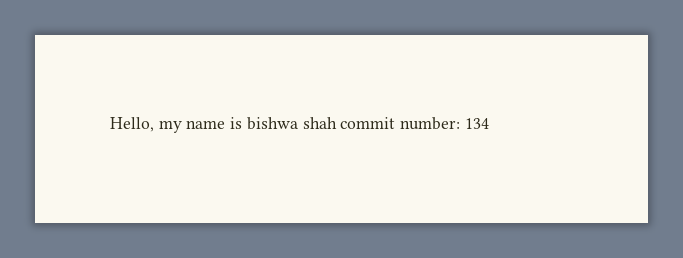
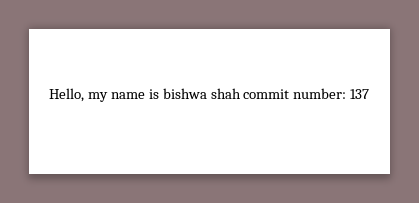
- Hello, my name is bishwa shah commit number: 134
+ Hello, my name is bishwa shah commit number: 137

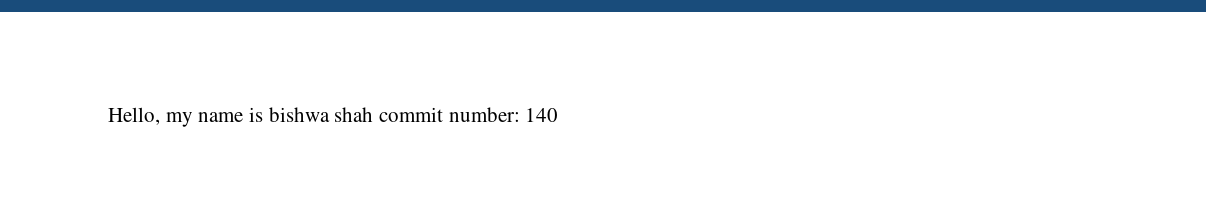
- Hello, my name is bishwa shah commit number: 137
+ Hello, my name is bishwa shah commit number: 140

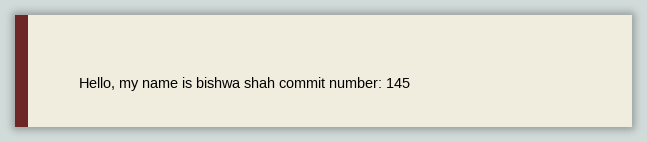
- Hello, my name is bishwa shah commit number: 140
+ Hello, my name is bishwa shah commit number: 145

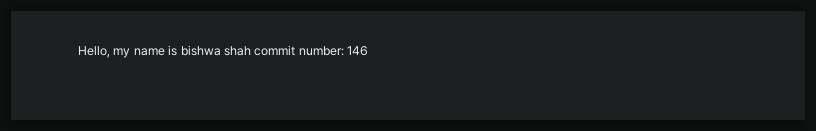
- Hello, my name is bishwa shah commit number: 145
+ Hello, my name is bishwa shah commit number: 146

